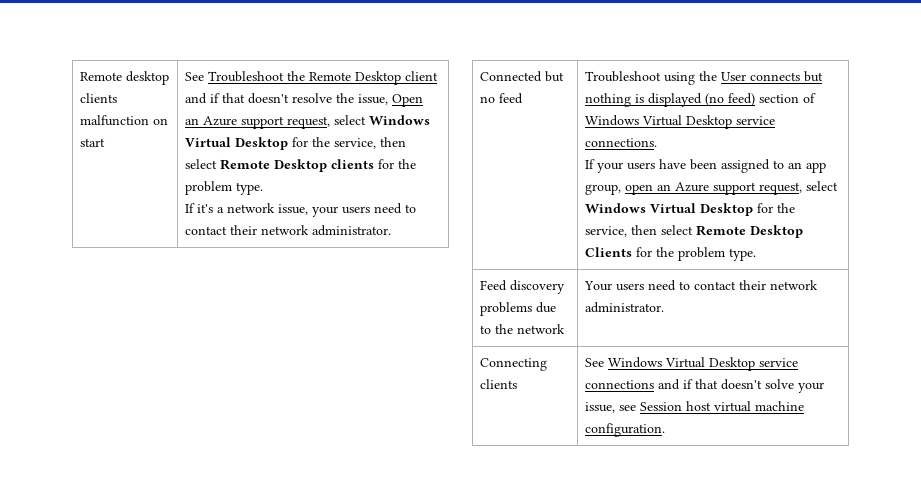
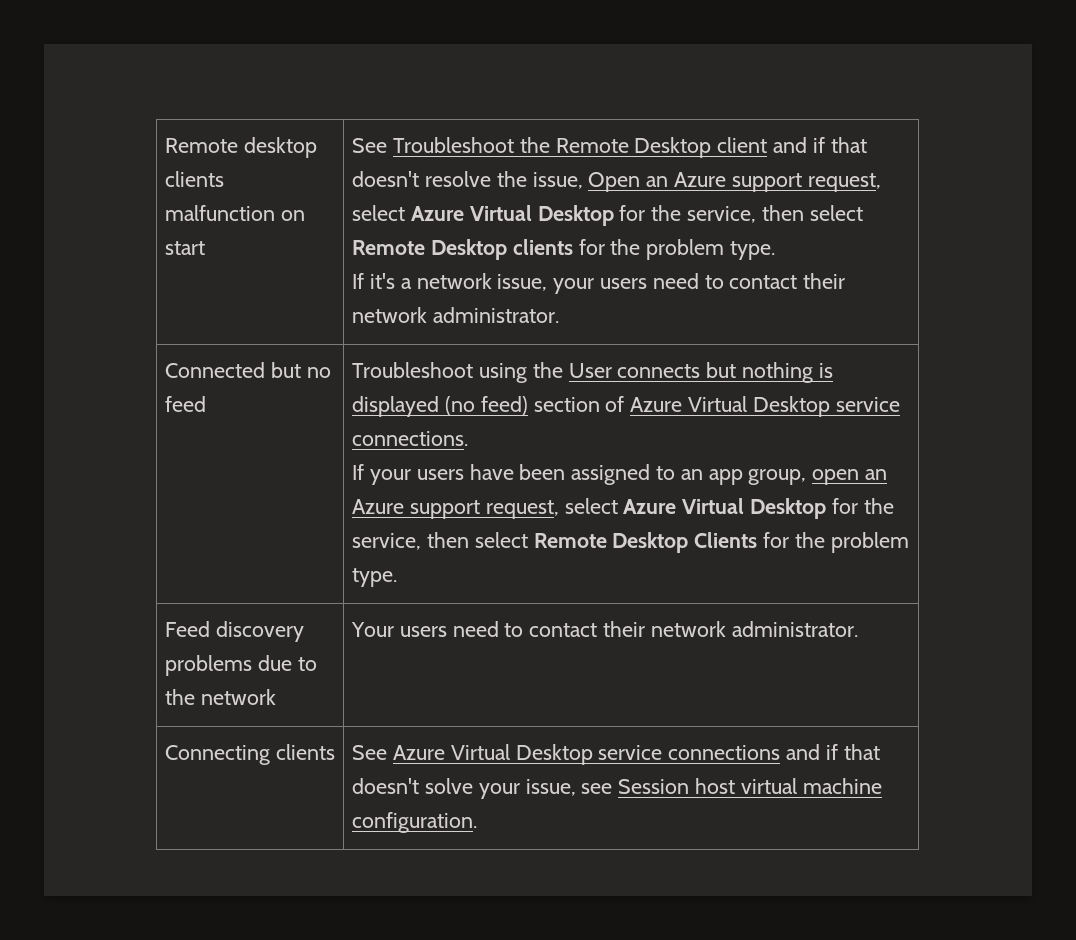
- See Troubleshoot the Remote Desktop client and if that doesn't resolve the issue, Open an Azure support request, select Windows Virtual Desktop for the service, then select Remote Desktop clients for the problem type.
+ See Troubleshoot the Remote Desktop client and if that doesn't resolve the issue, Open an Azure support request, select Azure Virtual Desktop for the service, then select Remote Desktop clients for the problem type.
- Troubleshoot using the User connects but nothing is displayed (no feed) section of Windows Virtual Desktop service connections.
+ Troubleshoot using the User connects but nothing is displayed (no feed) section of Azure Virtual Desktop service connections.
- If your users have been assigned to an app group, open an Azure support request, select Windows Virtual Desktop for the service, then select Remote Desktop Clients for the problem type.
+ If your users have been assigned to an app group, open an Azure support request, select Azure Virtual Desktop for the service, then select Remote Desktop Clients for the problem type.
- Connecting clients | See Windows Virtual Desktop service connections and if that doesn't solve your issue, see Session host virtual machine configuration.
+ Connecting clients | See Azure Virtual Desktop service connections and if that doesn't solve your issue, see Session host virtual machine configuration.

